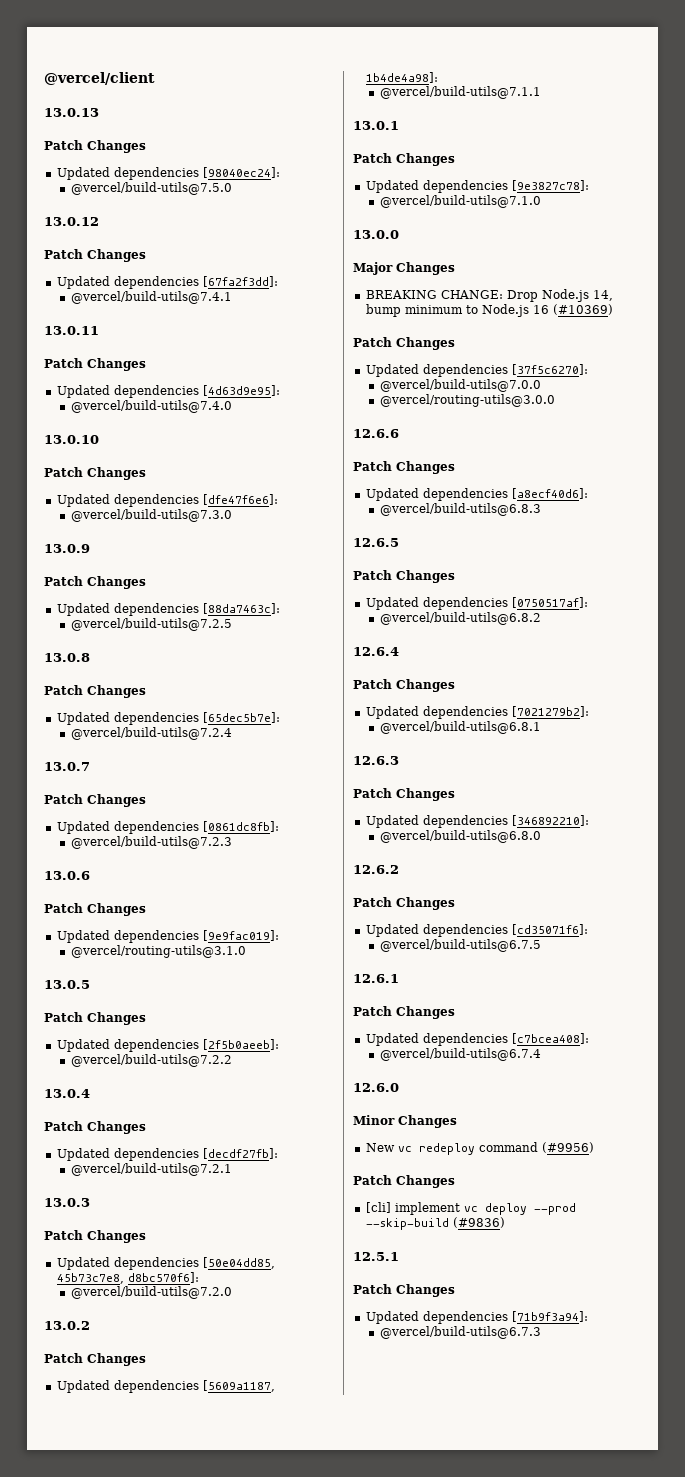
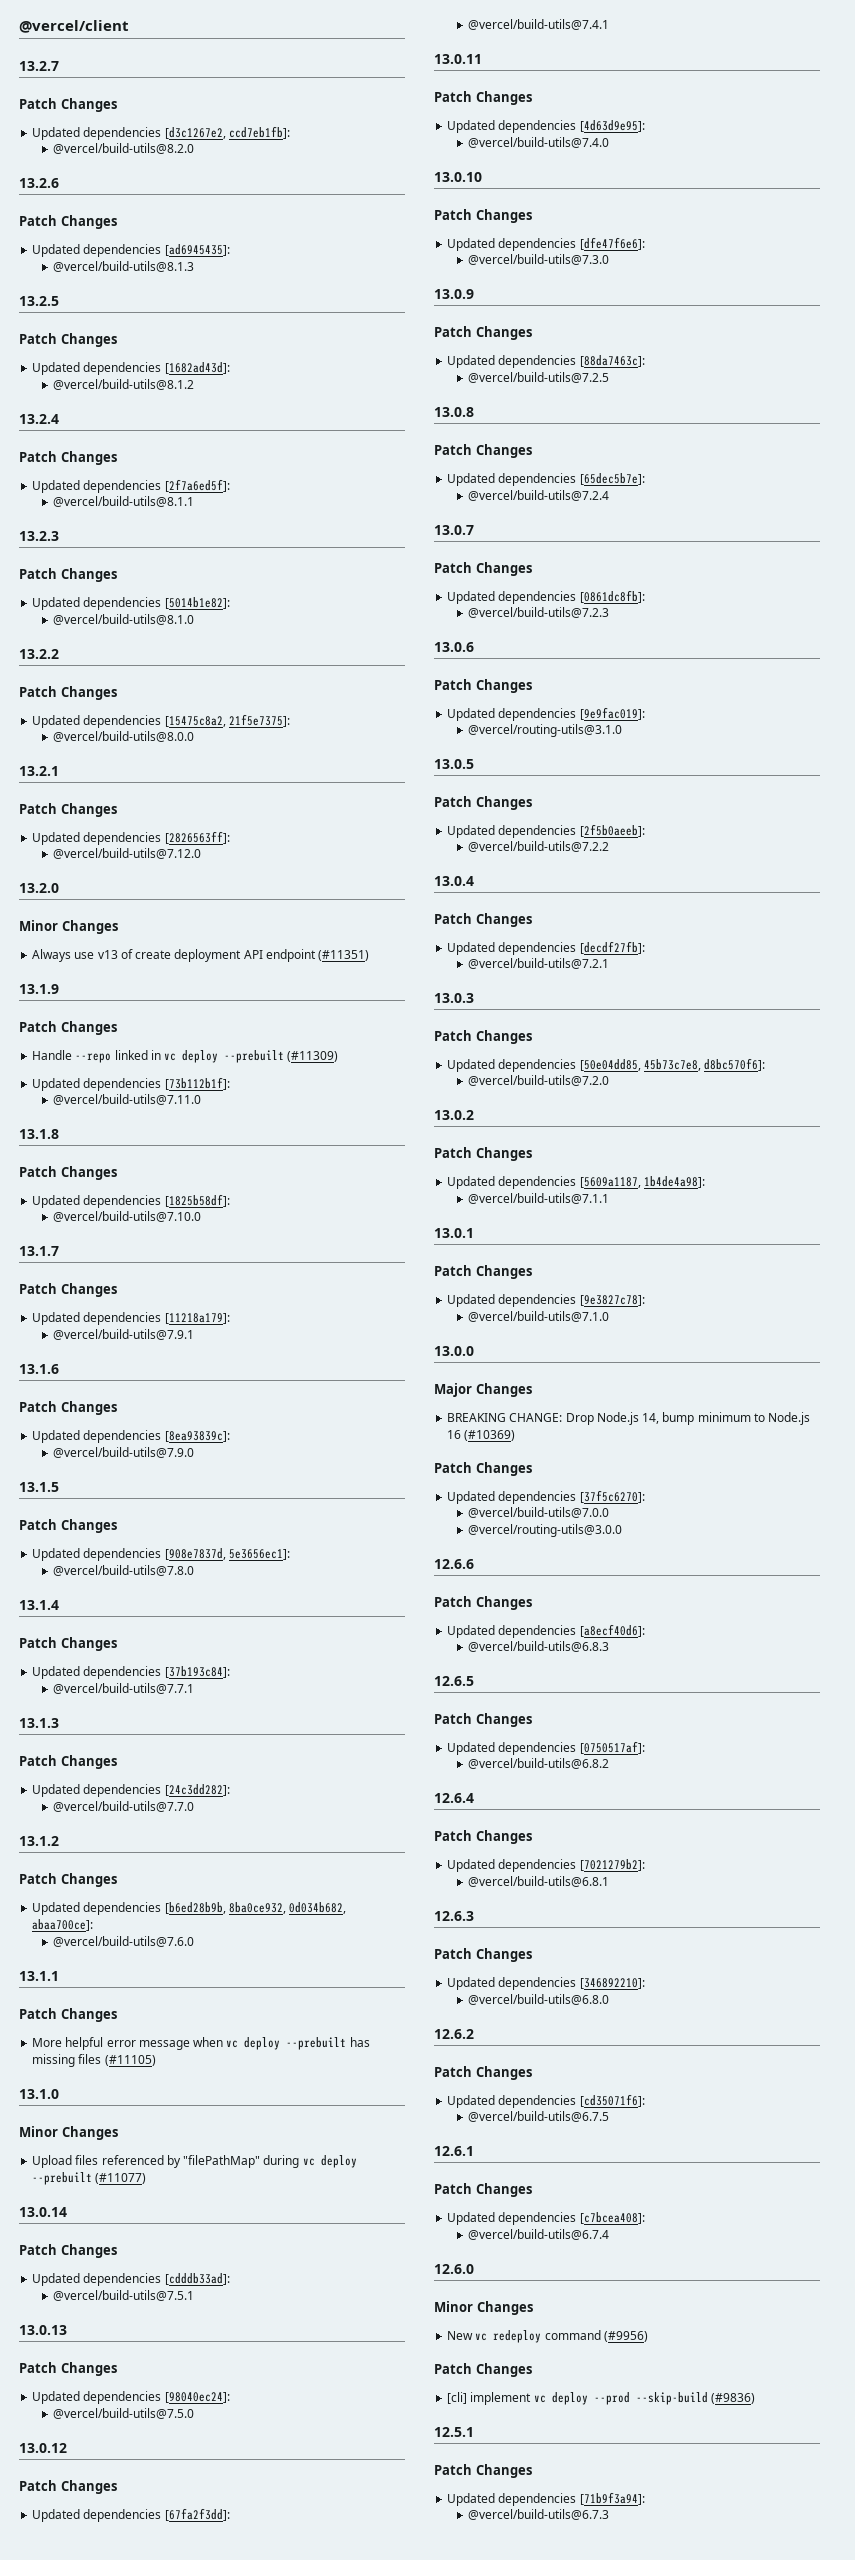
+ 13.2.7
+ Patch Changes
+ Updated dependencies [d3c1267e2, ccd7eb1fb]:
+ @vercel/build-utils@8.2.0
+ 13.2.6
+ Patch Changes
+ Updated dependencies [ad6945435]:
+ @vercel/build-utils@8.1.3
+ 13.2.5
+ Patch Changes
+ Updated dependencies [1682ad43d]:
+ @vercel/build-utils@8.1.2
+ 13.2.4
+ Patch Changes
+ Updated dependencies [2f7a6ed5f]:
+ @vercel/build-utils@8.1.1
+ 13.2.3
+ Patch Changes
+ Updated dependencies [5014b1e82]:
+ @vercel/build-utils@8.1.0
+ 13.2.2
+ Patch Changes
+ Updated dependencies [15475c8a2, 21f5e7375]:
+ @vercel/build-utils@8.0.0
+ 13.2.1
+ Patch Changes
+ Updated dependencies [2826563ff]:
+ @vercel/build-utils@7.12.0
+ 13.2.0
+ Minor Changes
+ Always use v13 of create deployment API endpoint (#11351)
+ 13.1.9
+ Patch Changes
+ Handle --repo linked in vc deploy --prebuilt (#11309)
+ Updated dependencies [73b112b1f]:
+ @vercel/build-utils@7.11.0
+ 13.1.8
+ Patch Changes
+ Updated dependencies [1825b58df]:
+ @vercel/build-utils@7.10.0
+ 13.1.7
+ Patch Changes
+ Updated dependencies [11218a179]:
+ @vercel/build-utils@7.9.1
+ 13.1.6
+ Patch Changes
+ Updated dependencies [8ea93839c]:
+ @vercel/build-utils@7.9.0
+ 13.1.5
+ Patch Changes
+ Updated dependencies [908e7837d, 5e3656ec1]:
+ @vercel/build-utils@7.8.0
+ 13.1.4
+ Patch Changes
+ Updated dependencies [37b193c84]:
+ @vercel/build-utils@7.7.1
+ 13.1.3
+ Patch Changes
+ Updated dependencies [24c3dd282]:
+ @vercel/build-utils@7.7.0
+ 13.1.2
+ Patch Changes
+ Updated dependencies [b6ed28b9b, 8ba0ce932, 0d034b682, abaa700ce]:
+ @vercel/build-utils@7.6.0
+ 13.1.1
+ Patch Changes
+ More helpful error message when vc deploy --prebuilt has missing files (#11105)
+ 13.1.0
+ Minor Changes
+ Upload files referenced by "filePathMap" during vc deploy --prebuilt (#11077)
+ 13.0.14
+ Patch Changes
+ Updated dependencies [cdddb33ad]:
+ @vercel/build-utils@7.5.1

